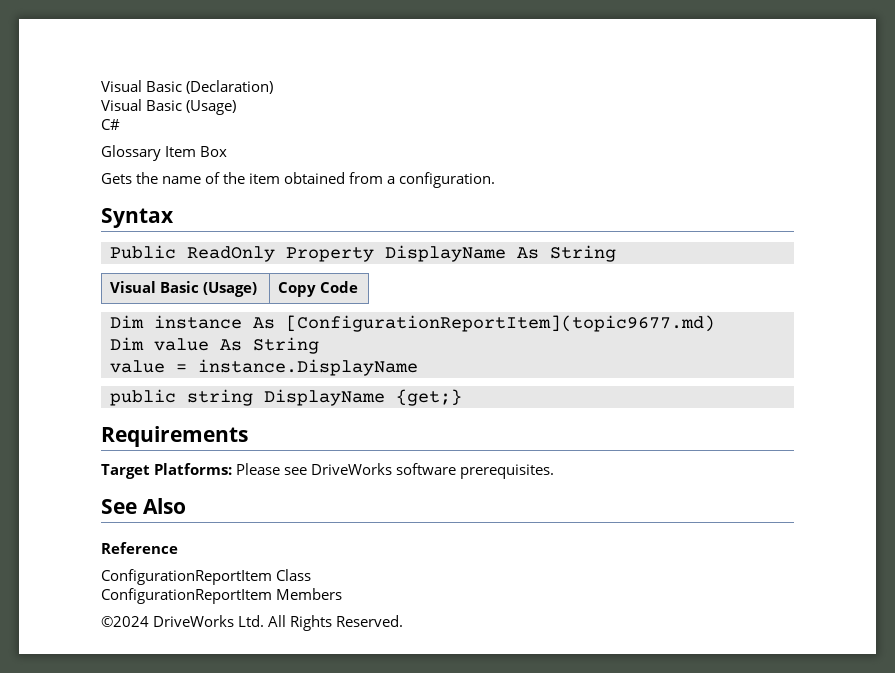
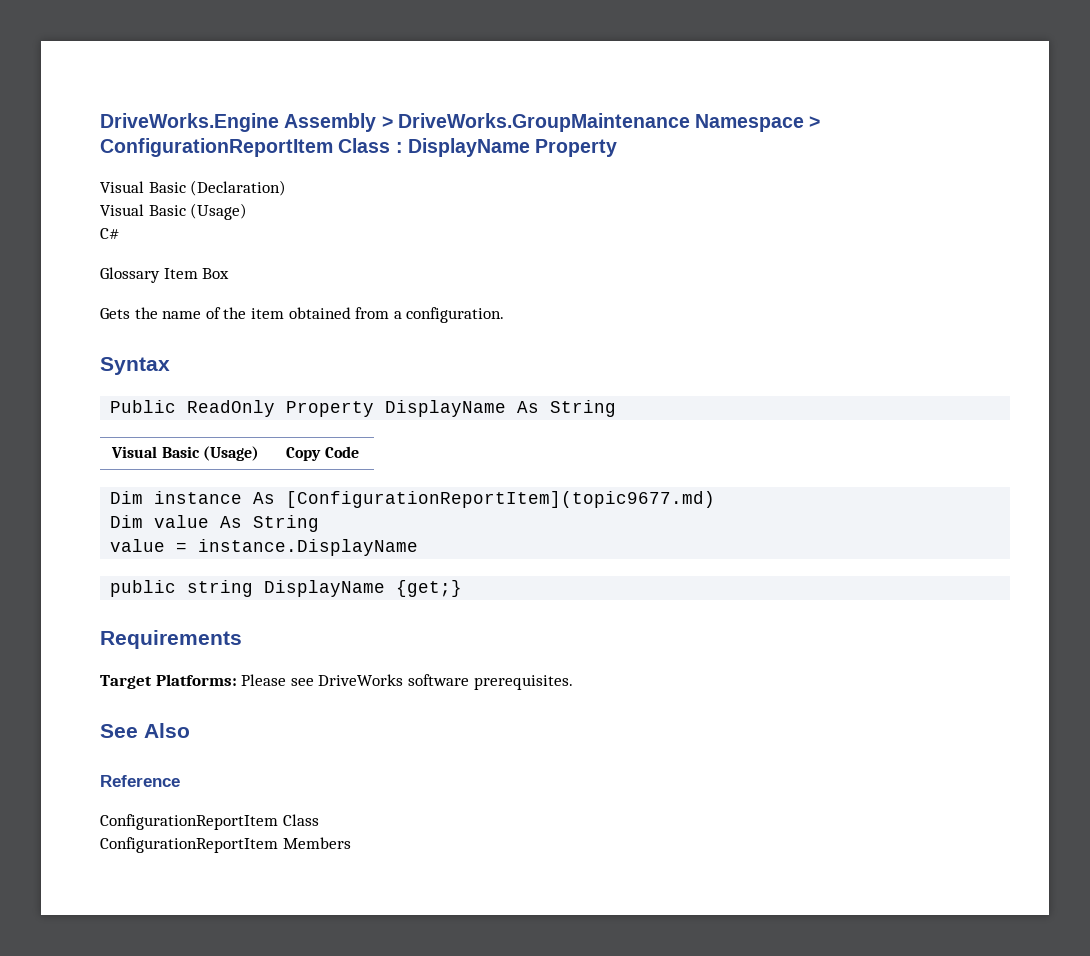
+ DriveWorks.Engine Assembly > DriveWorks.GroupMaintenance Namespace > ConfigurationReportItem Class : DisplayName Property
- ©2024 DriveWorks Ltd. All Rights Reserved.

